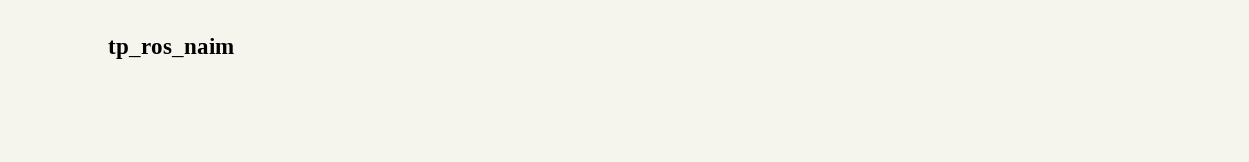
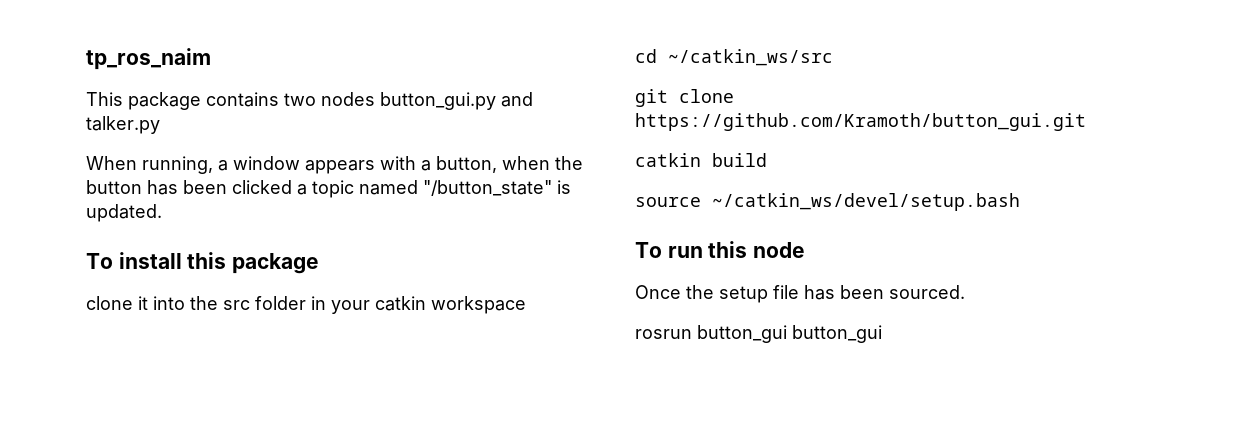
+ This package contains two nodes button_gui.py and talker.py
+ When running, a window appears with a button, when the button has been clicked a topic named "/button_state" is updated.
+ To install this package
+ clone it into the src folder in your catkin workspace
+ cd ~/catkin_ws/src
+ git clone https://github.com/Kramoth/button_gui.git
+ catkin build
+ source ~/catkin_ws/devel/setup.bash
+ To run this node
+ Once the setup file has been sourced.
+ rosrun button_gui button_gui

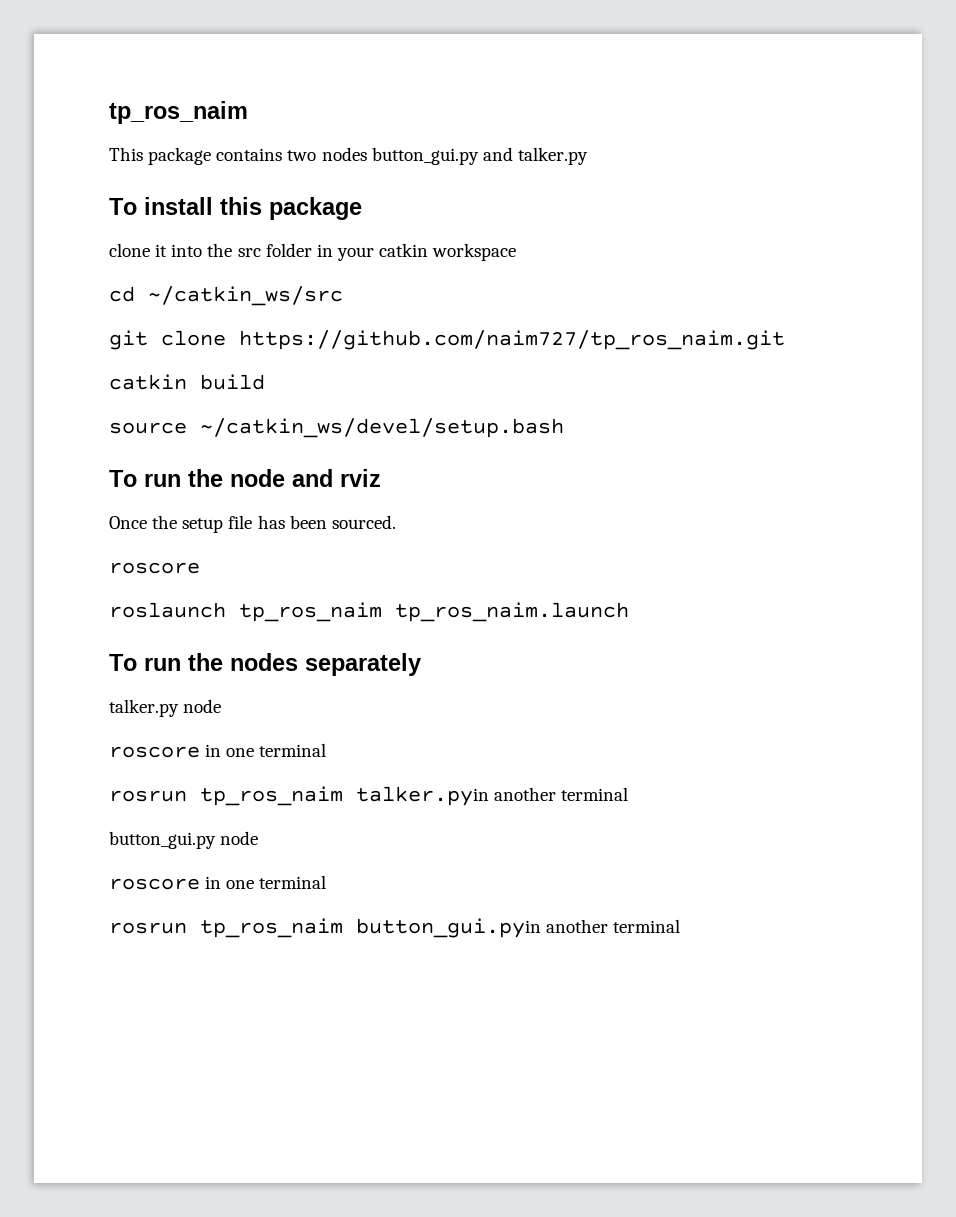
- When running, a window appears with a button, when the button has been clicked a topic named "/button_state" is updated.
- git clone https://github.com/Kramoth/button_gui.git
+ git clone https://github.com/naim727/tp_ros_naim.git
- To run this node
+ To run the node and rviz
  Once the setup file has been sourced.
- rosrun button_gui button_gui
+ roscore
+ roslaunch tp_ros_naim tp_ros_naim.launch
+ To run the nodes separately
+ talker.py node
+ roscore in one terminal
+ rosrun tp_ros_naim talker.pyin another terminal
+ button_gui.py node
+ roscore in one terminal
+ rosrun tp_ros_naim button_gui.pyin another terminal

